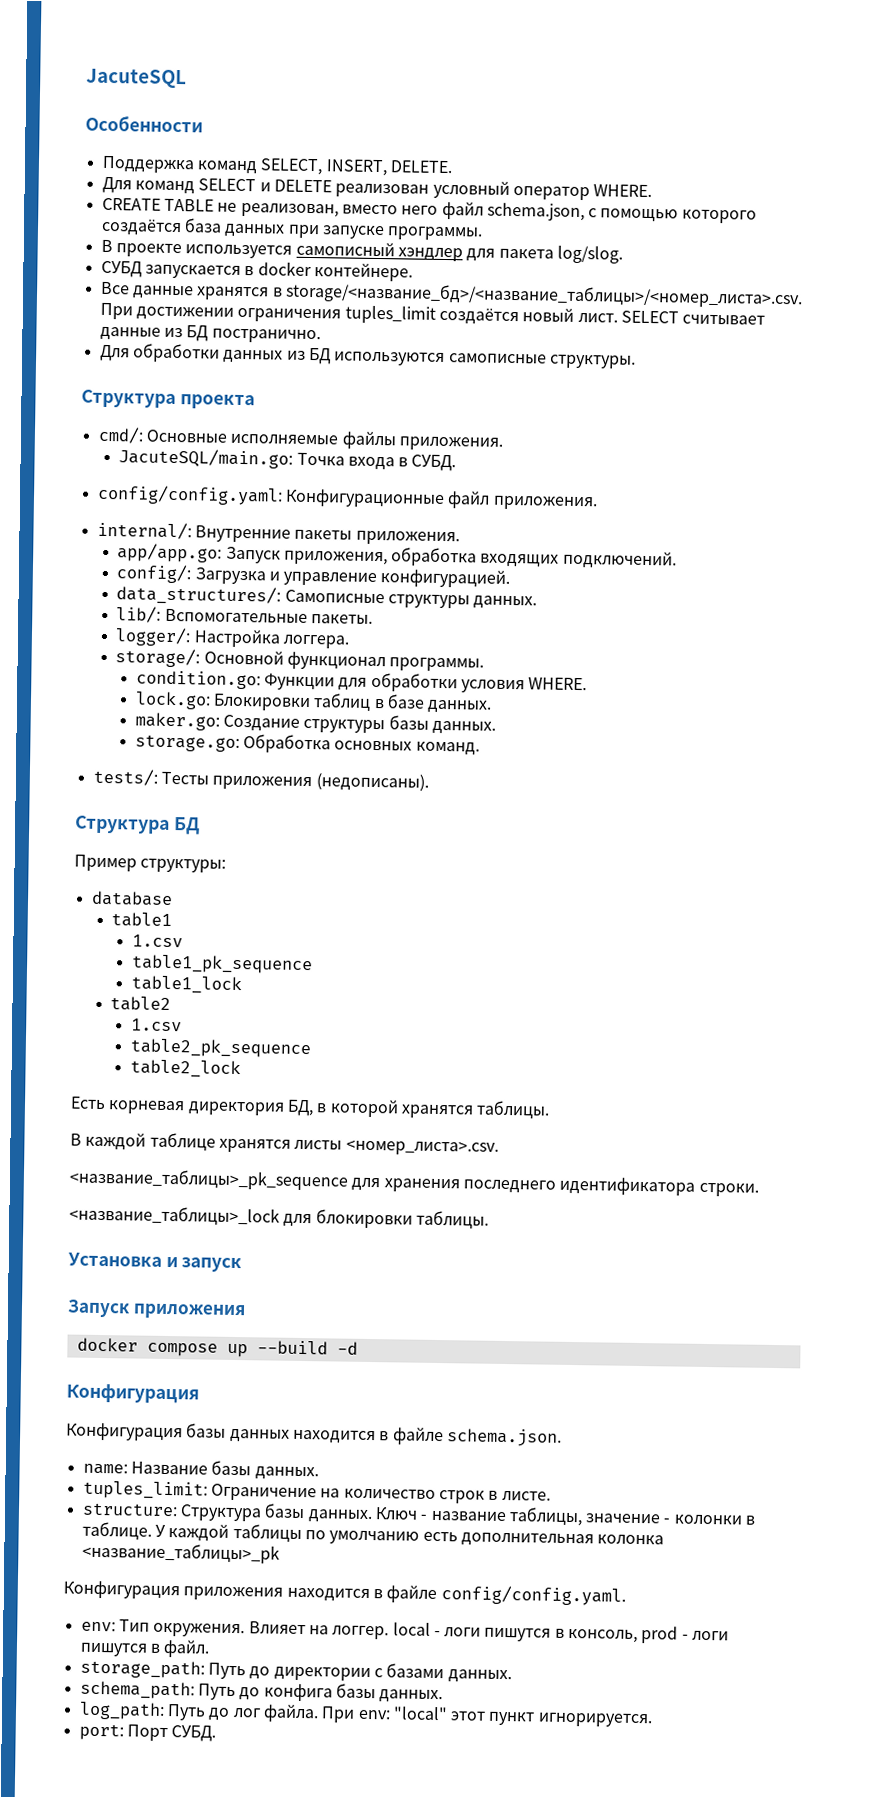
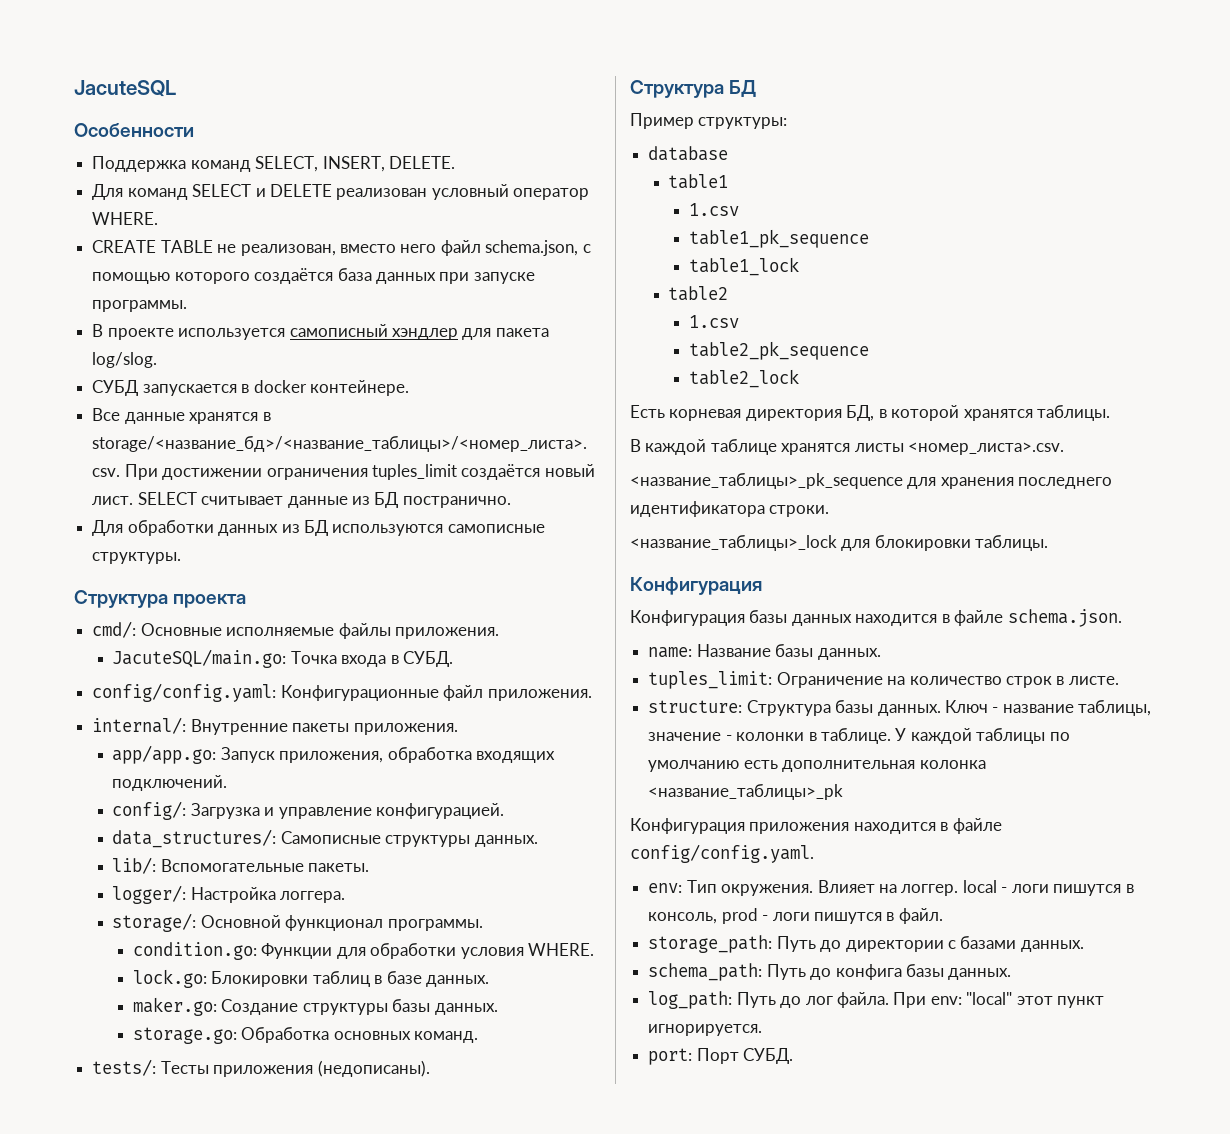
- Установка и запуск
- Запуск приложения
- docker compose up --build -d

